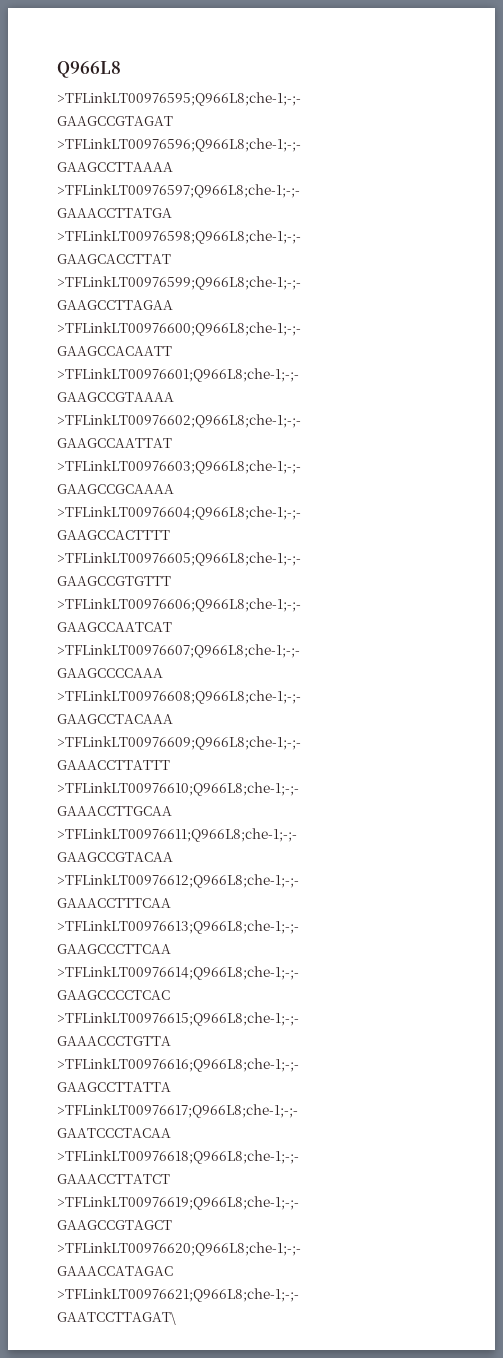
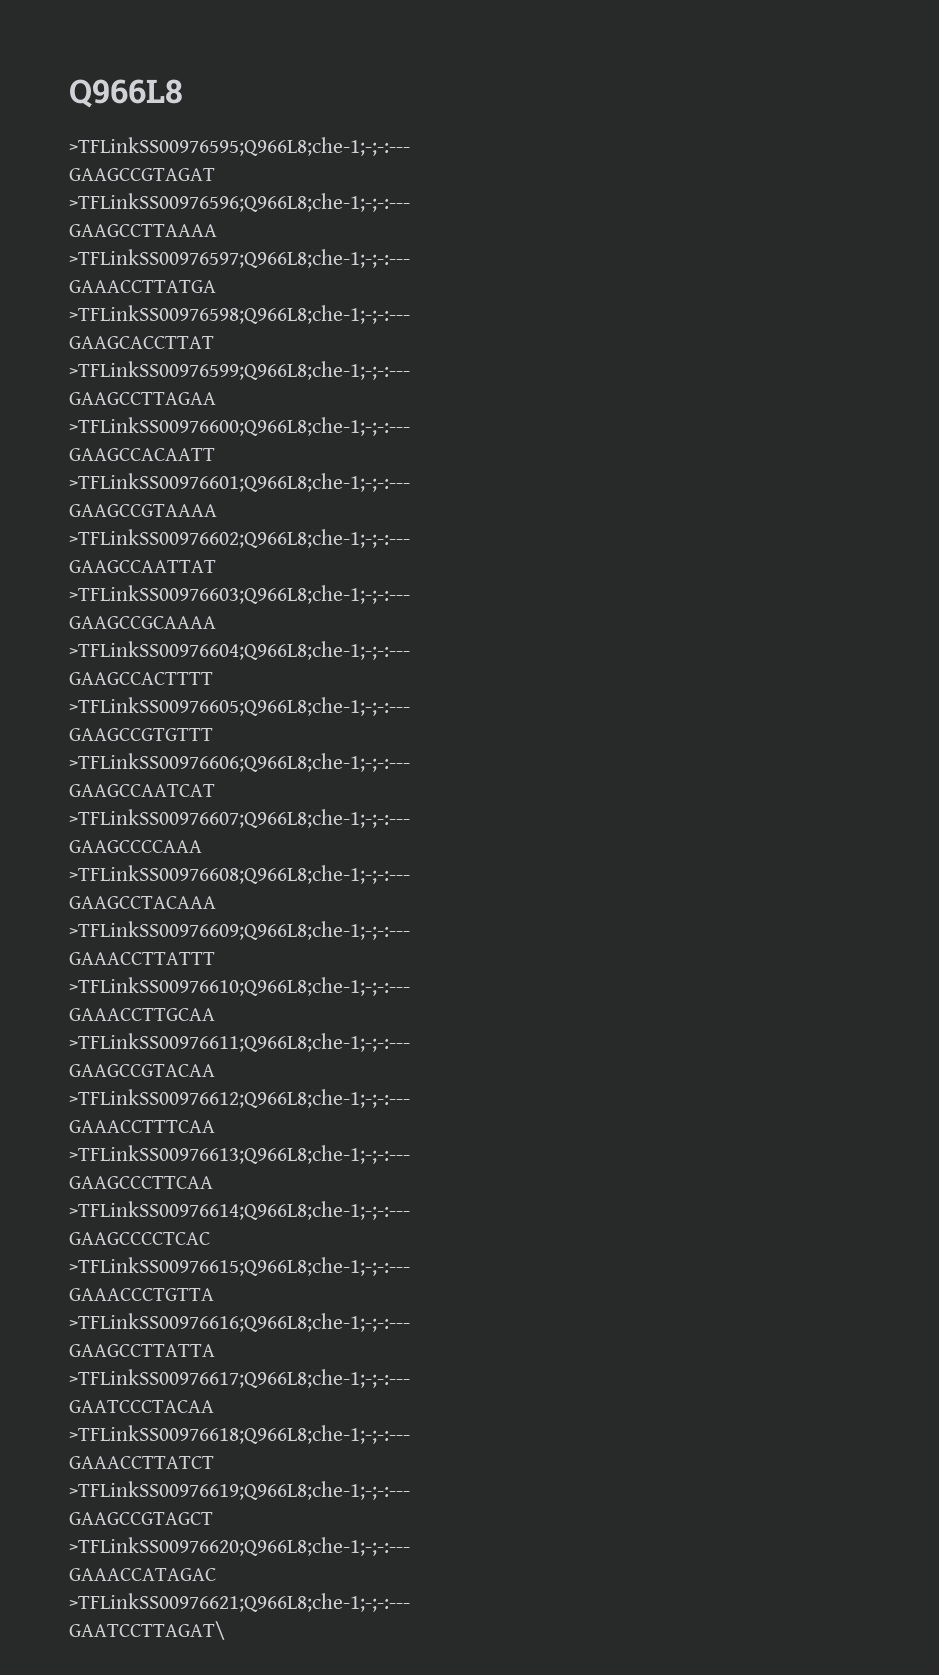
- >TFLinkLT00976595;Q966L8;che-1;-;-
+ >TFLinkSS00976595;Q966L8;che-1;-;-:---
- >TFLinkLT00976596;Q966L8;che-1;-;-
+ >TFLinkSS00976596;Q966L8;che-1;-;-:---
- >TFLinkLT00976597;Q966L8;che-1;-;-
+ >TFLinkSS00976597;Q966L8;che-1;-;-:---
- >TFLinkLT00976598;Q966L8;che-1;-;-
+ >TFLinkSS00976598;Q966L8;che-1;-;-:---
- >TFLinkLT00976599;Q966L8;che-1;-;-
+ >TFLinkSS00976599;Q966L8;che-1;-;-:---
- >TFLinkLT00976600;Q966L8;che-1;-;-
+ >TFLinkSS00976600;Q966L8;che-1;-;-:---
- >TFLinkLT00976601;Q966L8;che-1;-;-
+ >TFLinkSS00976601;Q966L8;che-1;-;-:---
- >TFLinkLT00976602;Q966L8;che-1;-;-
+ >TFLinkSS00976602;Q966L8;che-1;-;-:---
- >TFLinkLT00976603;Q966L8;che-1;-;-
+ >TFLinkSS00976603;Q966L8;che-1;-;-:---
- >TFLinkLT00976604;Q966L8;che-1;-;-
+ >TFLinkSS00976604;Q966L8;che-1;-;-:---
- >TFLinkLT00976605;Q966L8;che-1;-;-
+ >TFLinkSS00976605;Q966L8;che-1;-;-:---
- >TFLinkLT00976606;Q966L8;che-1;-;-
+ >TFLinkSS00976606;Q966L8;che-1;-;-:---
- >TFLinkLT00976607;Q966L8;che-1;-;-
+ >TFLinkSS00976607;Q966L8;che-1;-;-:---
- >TFLinkLT00976608;Q966L8;che-1;-;-
+ >TFLinkSS00976608;Q966L8;che-1;-;-:---
- >TFLinkLT00976609;Q966L8;che-1;-;-
+ >TFLinkSS00976609;Q966L8;che-1;-;-:---
- >TFLinkLT00976610;Q966L8;che-1;-;-
+ >TFLinkSS00976610;Q966L8;che-1;-;-:---
- >TFLinkLT00976611;Q966L8;che-1;-;-
+ >TFLinkSS00976611;Q966L8;che-1;-;-:---
- >TFLinkLT00976612;Q966L8;che-1;-;-
+ >TFLinkSS00976612;Q966L8;che-1;-;-:---
- >TFLinkLT00976613;Q966L8;che-1;-;-
+ >TFLinkSS00976613;Q966L8;che-1;-;-:---
- >TFLinkLT00976614;Q966L8;che-1;-;-
+ >TFLinkSS00976614;Q966L8;che-1;-;-:---
- >TFLinkLT00976615;Q966L8;che-1;-;-
+ >TFLinkSS00976615;Q966L8;che-1;-;-:---
- >TFLinkLT00976616;Q966L8;che-1;-;-
+ >TFLinkSS00976616;Q966L8;che-1;-;-:---
- >TFLinkLT00976617;Q966L8;che-1;-;-
+ >TFLinkSS00976617;Q966L8;che-1;-;-:---
- >TFLinkLT00976618;Q966L8;che-1;-;-
+ >TFLinkSS00976618;Q966L8;che-1;-;-:---
- >TFLinkLT00976619;Q966L8;che-1;-;-
+ >TFLinkSS00976619;Q966L8;che-1;-;-:---
- >TFLinkLT00976620;Q966L8;che-1;-;-
+ >TFLinkSS00976620;Q966L8;che-1;-;-:---
- >TFLinkLT00976621;Q966L8;che-1;-;-
+ >TFLinkSS00976621;Q966L8;che-1;-;-:---

